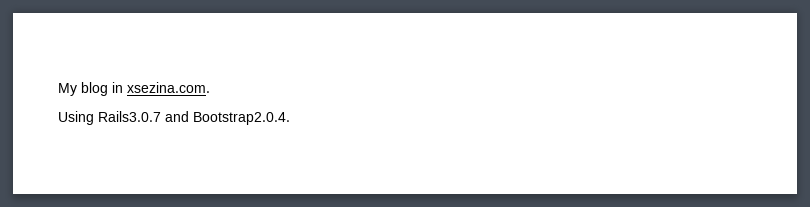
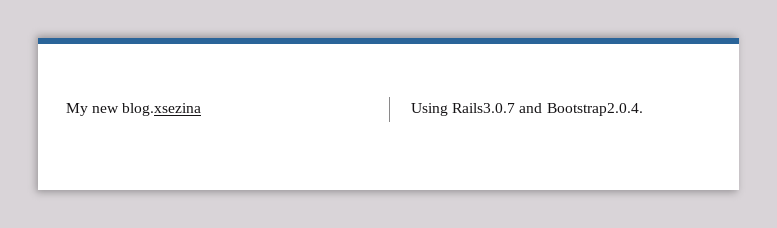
- My blog in xsezina.com.
+ My new blog.xsezina

